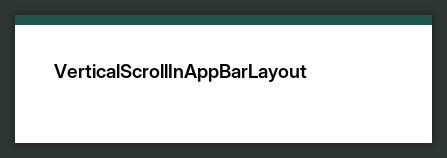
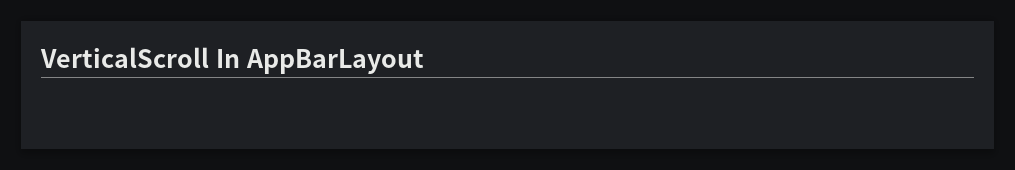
- VerticalScrollInAppBarLayout
+ VerticalScroll In AppBarLayout

